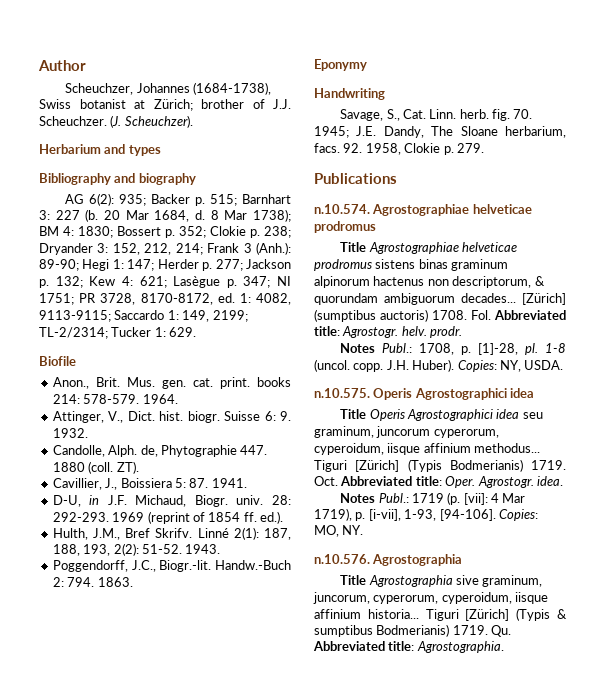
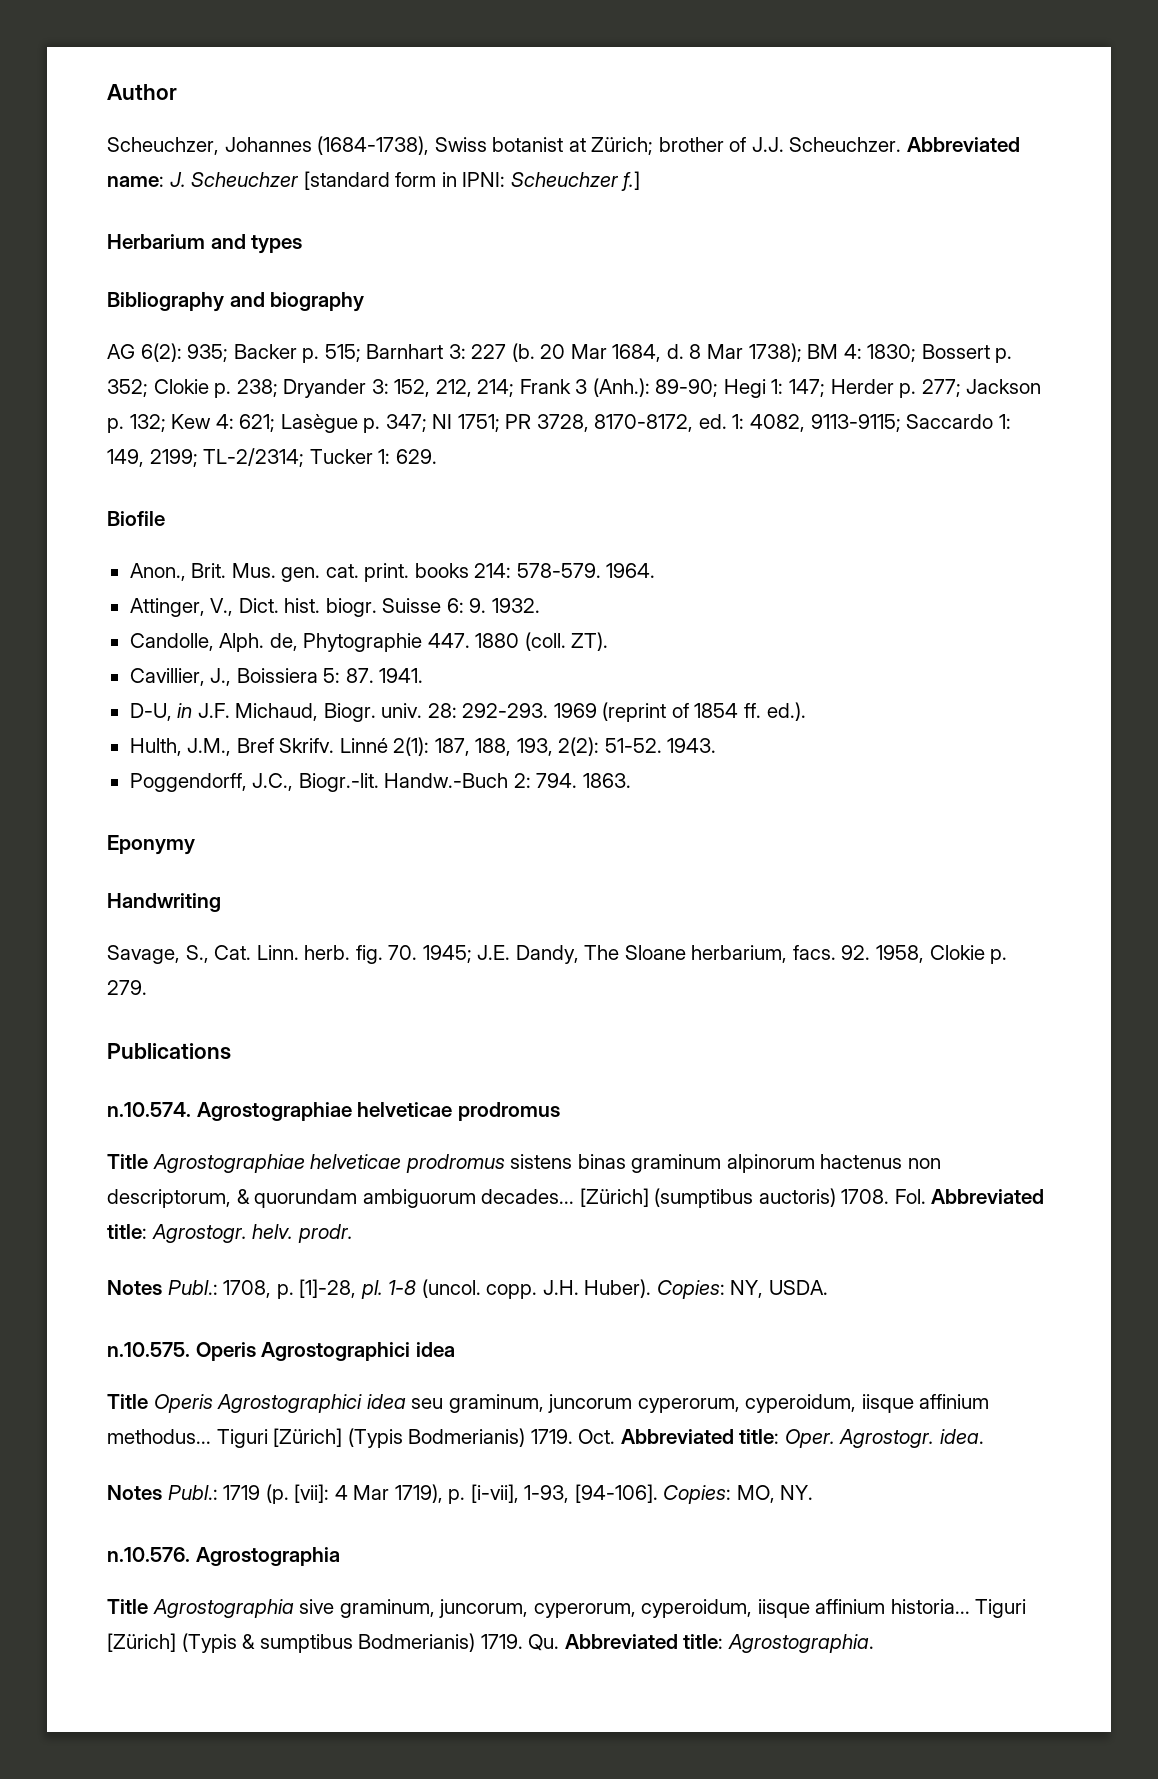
- (J. Scheuchzer).
+ Abbreviated name: J. Scheuchzer [standard form in IPNI: Scheuchzer f.]

